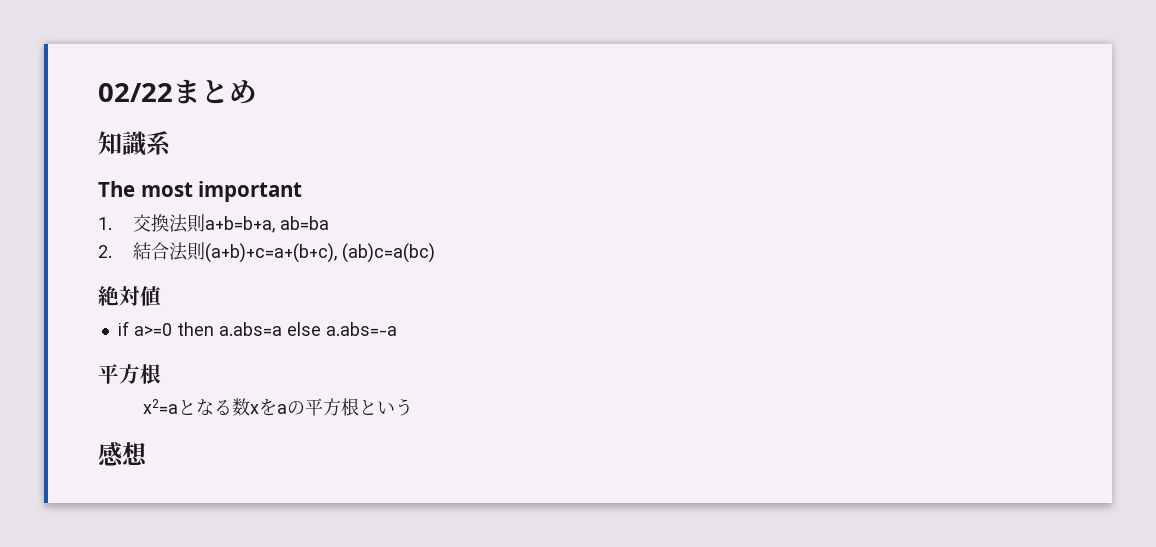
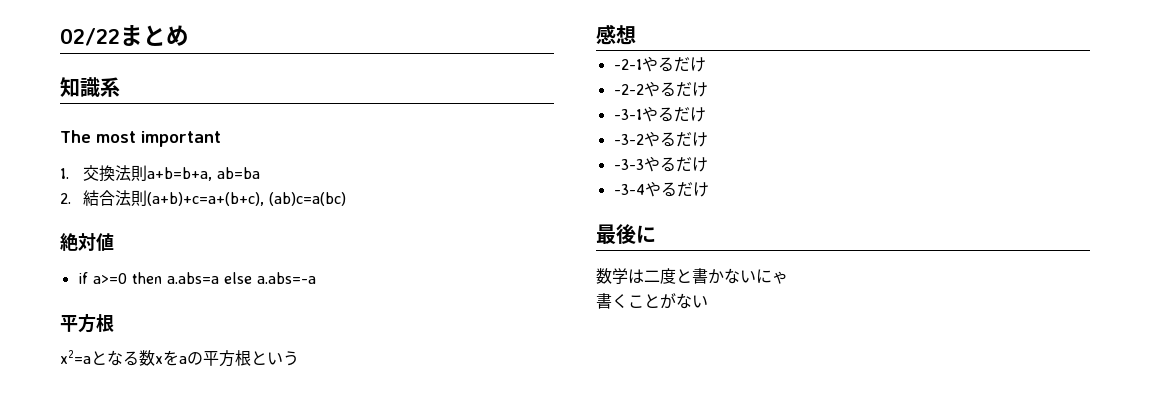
+ -2-1やるだけ
+ -2-2やるだけ
+ -3-1やるだけ
+ -3-2やるだけ
+ -3-3やるだけ
+ -3-4やるだけ
+ 最後に
+ 数学は二度と書かないにゃ
+ 書くことがない

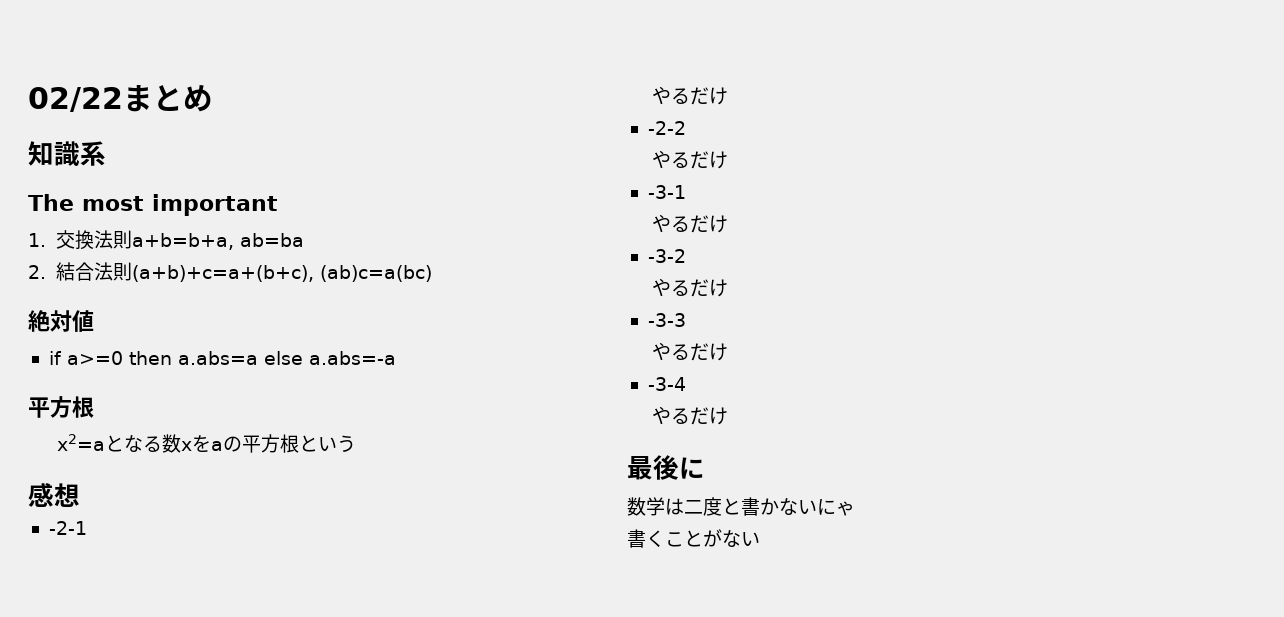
- -2-1やるだけ
+ -2-1
+ やるだけ
- -2-2やるだけ
+ -2-2
+ やるだけ
- -3-1やるだけ
+ -3-1
+ やるだけ
- -3-2やるだけ
+ -3-2
+ やるだけ
- -3-3やるだけ
+ -3-3
+ やるだけ
- -3-4やるだけ
+ -3-4
+ やるだけ

